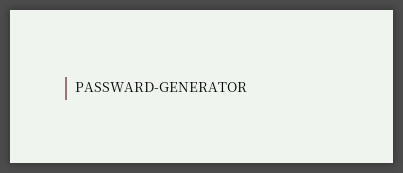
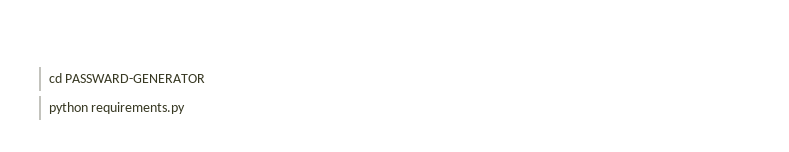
- PASSWARD-GENERATOR
+ cd PASSWARD-GENERATOR
+ python requirements.py

